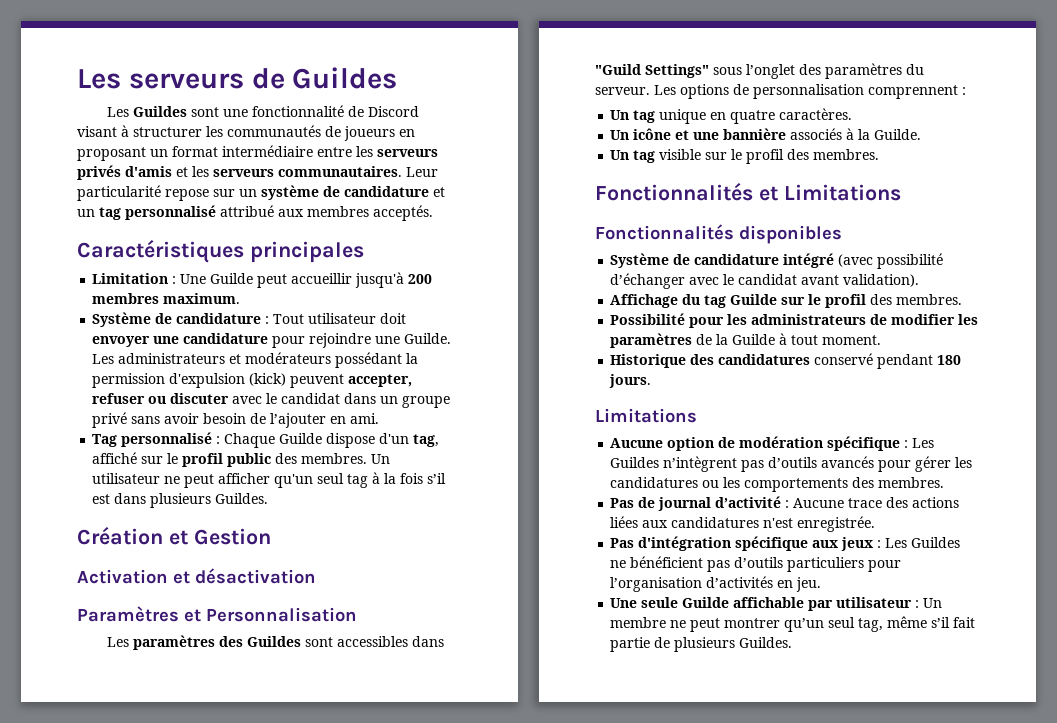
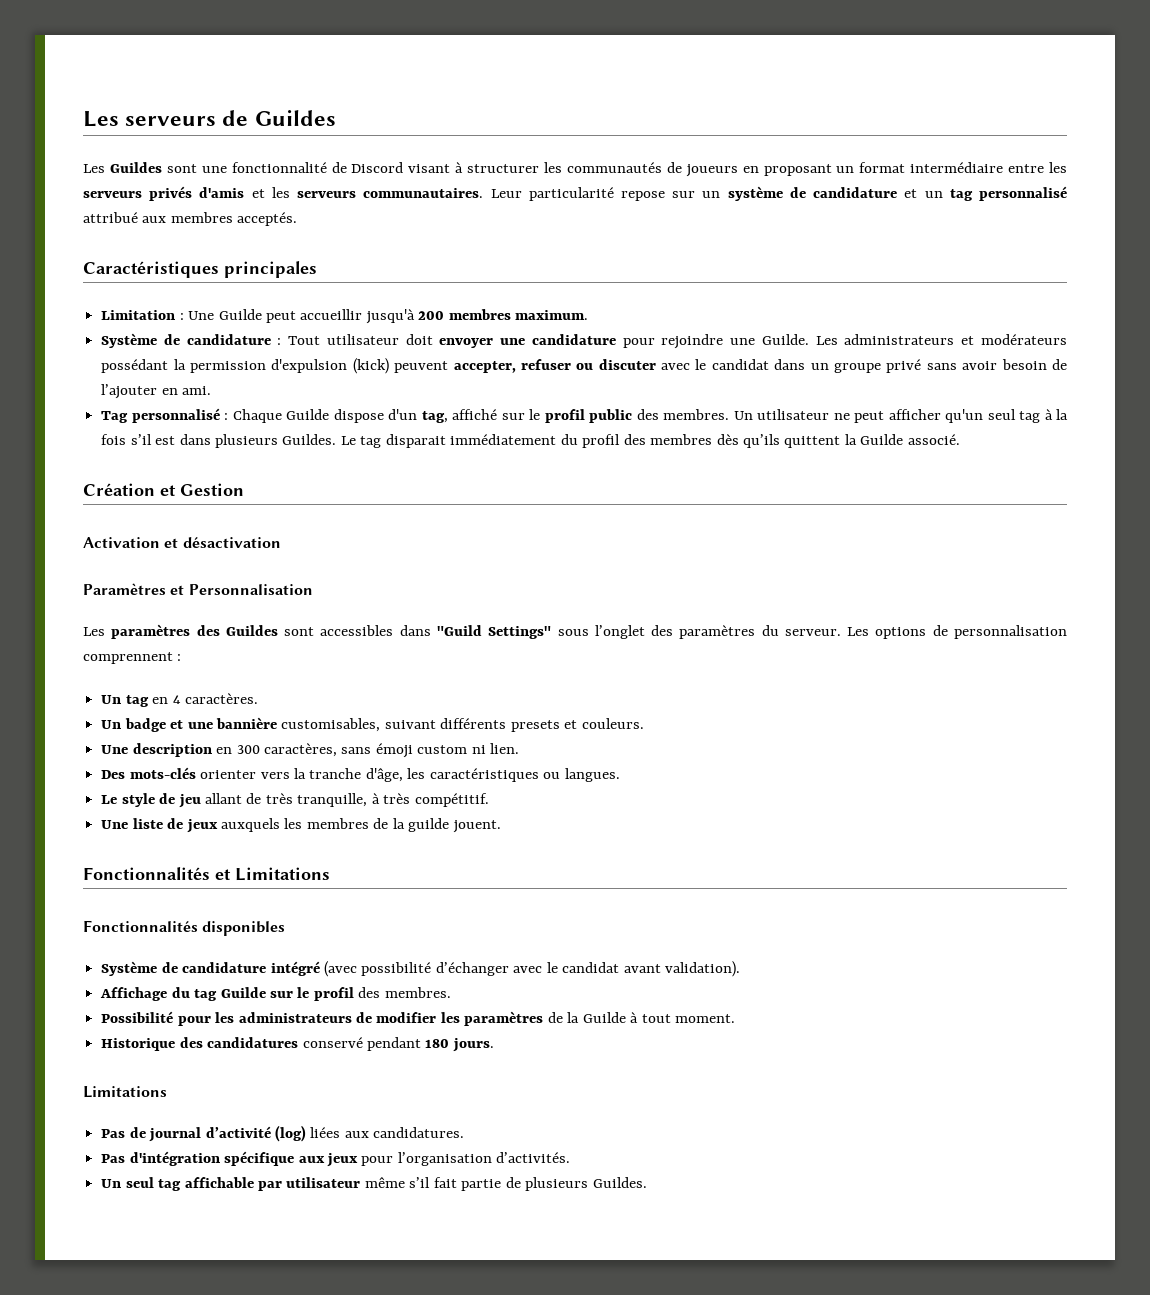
+ Le tag disparait immédiatement du profil des membres dès qu’ils quittent la Guilde associé.
- Un tag unique en quatre caractères.
+ Un tag en 4 caractères.
- Un icône et une bannière associés à la Guilde.
- Un tag visible sur le profil des membres.
+ Un badge et une bannière customisables, suivant différents presets et couleurs.
+ Une description en 300 caractères, sans émoji custom ni lien.
+ Des mots-clés orienter vers la tranche d'âge, les caractéristiques ou langues.
+ Le style de jeu allant de très tranquille, à très compétitif.
+ Une liste de jeux auxquels les membres de la guilde jouent.
- Aucune option de modération spécifique : Les Guildes n’intègrent pas d’outils avancés pour gérer les candidatures ou les comportements des membres.
- Pas de journal d’activité : Aucune trace des actions liées aux candidatures n'est enregistrée.
+ Pas de journal d’activité (log) liées aux candidatures.
- Pas d'intégration spécifique aux jeux : Les Guildes ne bénéficient pas d’outils particuliers pour l’organisation d’activités en jeu.
- Une seule Guilde affichable par utilisateur : Un membre ne peut montrer qu’un seul tag, même s’il fait partie de plusieurs Guildes.
+ Pas d'intégration spécifique aux jeux pour l’organisation d’activités.
+ Un seul tag affichable par utilisateur même s’il fait partie de plusieurs Guildes.

